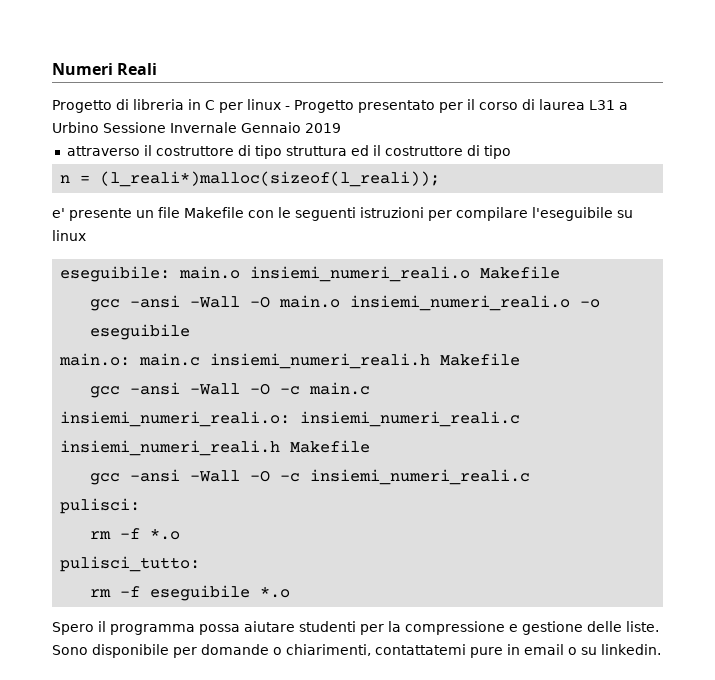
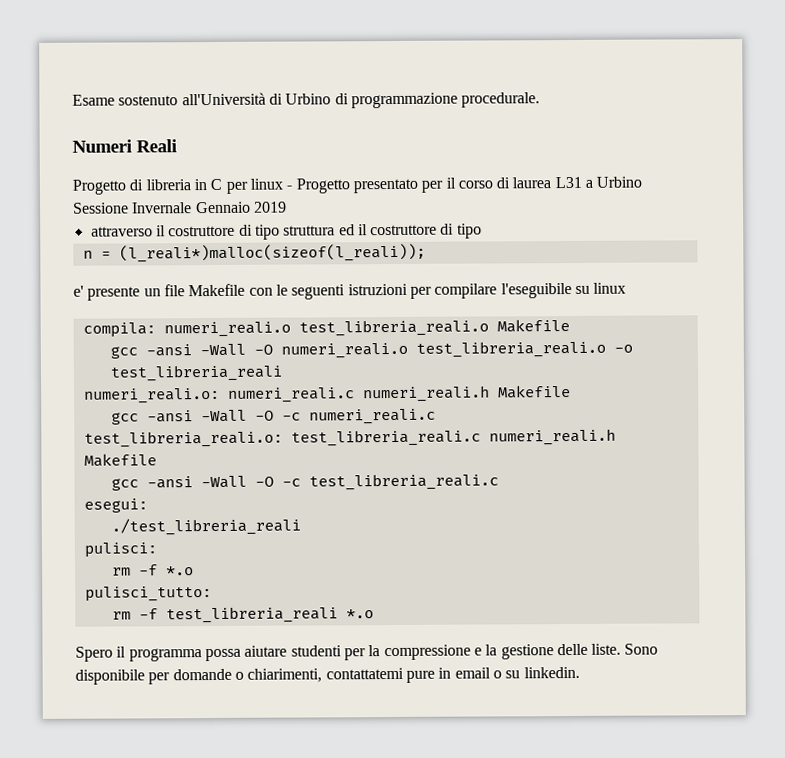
+ Esame sostenuto all'Università di Urbino di programmazione procedurale.
- eseguibile: main.o insiemi_numeri_reali.o Makefile
- gcc -ansi -Wall -O main.o insiemi_numeri_reali.o -o eseguibile
- main.o: main.c insiemi_numeri_reali.h Makefile
- gcc -ansi -Wall -O -c main.c
- insiemi_numeri_reali.o: insiemi_numeri_reali.c insiemi_numeri_reali.h Makefile
- gcc -ansi -Wall -O -c insiemi_numeri_reali.c
+ compila: numeri_reali.o test_libreria_reali.o Makefile
+ gcc -ansi -Wall -O numeri_reali.o test_libreria_reali.o -o test_libreria_reali
+ numeri_reali.o: numeri_reali.c numeri_reali.h Makefile
+ gcc -ansi -Wall -O -c numeri_reali.c
+ test_libreria_reali.o: test_libreria_reali.c numeri_reali.h Makefile
+ gcc -ansi -Wall -O -c test_libreria_reali.c
+ esegui:
+ ./test_libreria_reali
- rm -f eseguibile *.o
+ rm -f test_libreria_reali *.o
- Spero il programma possa aiutare studenti per la compressione e gestione delle liste.
+ Spero il programma possa aiutare studenti per la compressione e la gestione delle liste.

